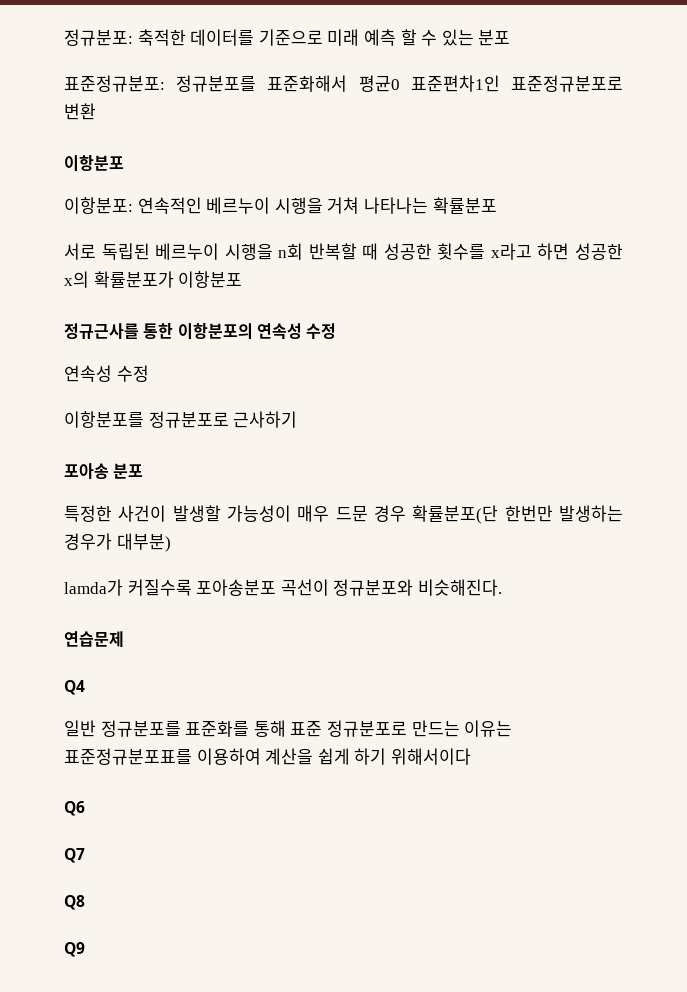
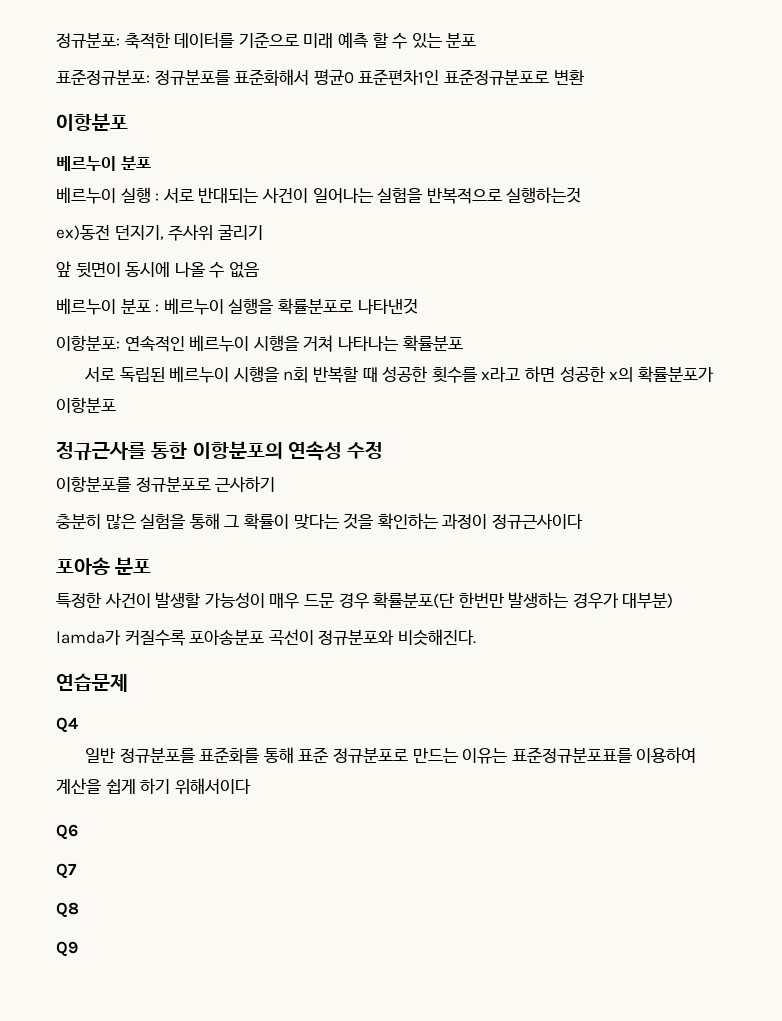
  표준정규분포: 정규분포를 표준화해서 평균0 표준편차1인 표준정규분포로 변환
  이항분포
+ 베르누이 분포
+ 베르누이 실행 : 서로 반대되는 사건이 일어나는 실험을 반복적으로 실행하는것
+ ex)동전 던지기, 주사위 굴리기
+ 앞 뒷면이 동시에 나올 수 없음
+ 베르누이 분포 : 베르누이 실행을 확률분포로 나타낸것
  정규근사를 통한 이항분포의 연속성 수정
- 연속성 수정
+ 충분히 많은 실험을 통해 그 확률이 맞다는 것을 확인하는 과정이 정규근사이다

